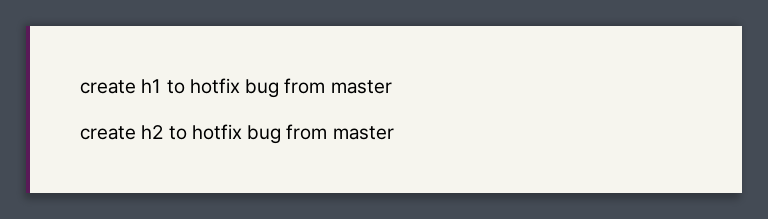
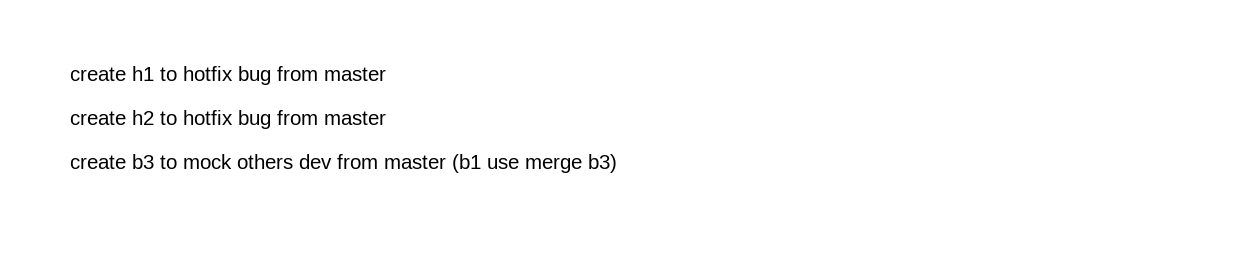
+ create b3 to mock others dev from master (b1 use merge b3)

